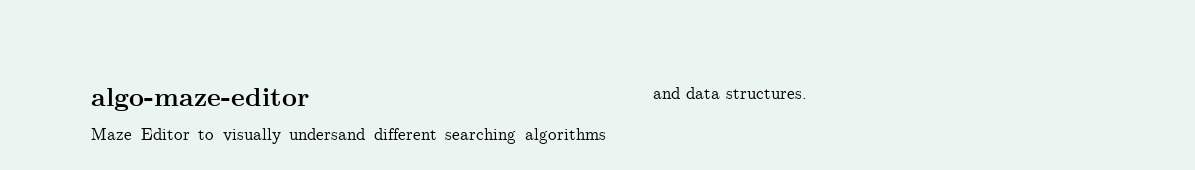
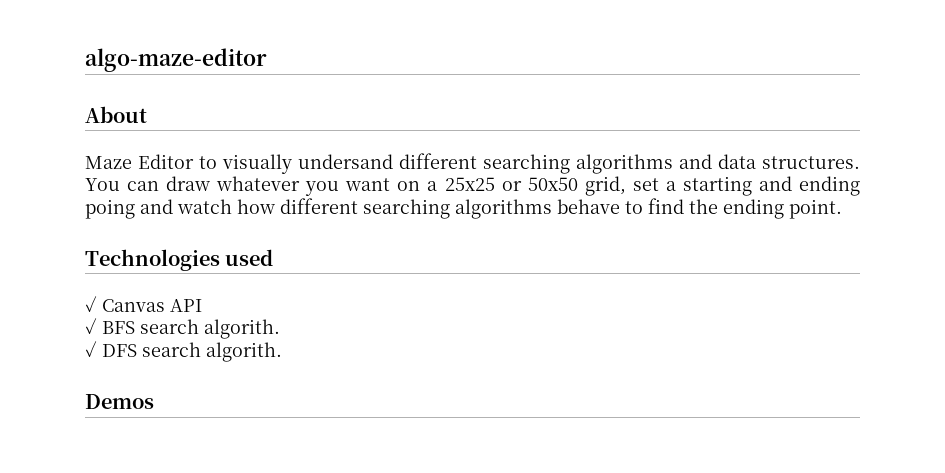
+ About
+ You can draw whatever you want on a 25x25 or 50x50 grid, set a starting and ending poing and watch how different searching algorithms behave to find the ending point.
+ Technologies used
+ ✓ Canvas API
+ ✓ BFS search algorith.
+ ✓ DFS search algorith.
+ Demos

